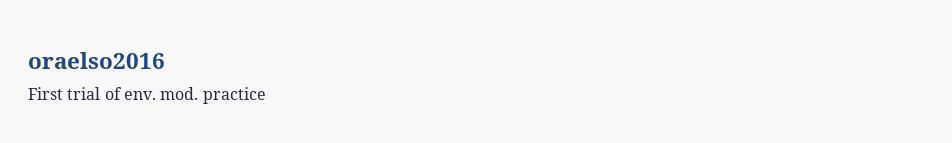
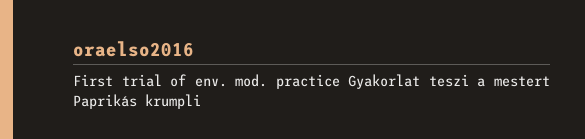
- First trial of env. mod. practice
+ First trial of env. mod. practice Gyakorlat teszi a mestert Paprikás krumpli

